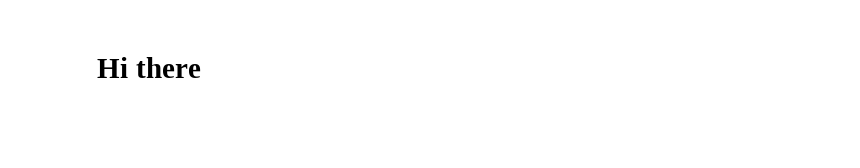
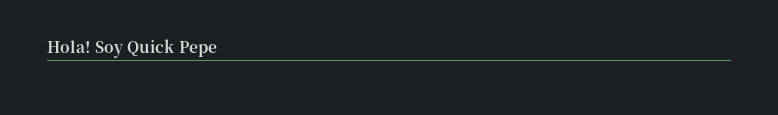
- Hi there
+ Hola! Soy Quick Pepe

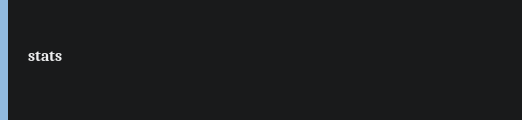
- Hola! Soy Quick Pepe
+ stats

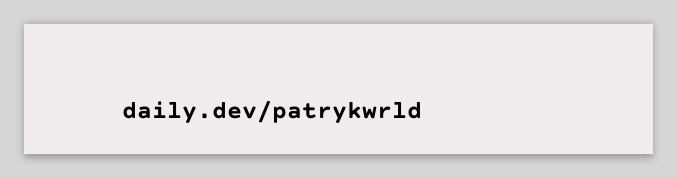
- stats
+ daily.dev/patrykwrld

